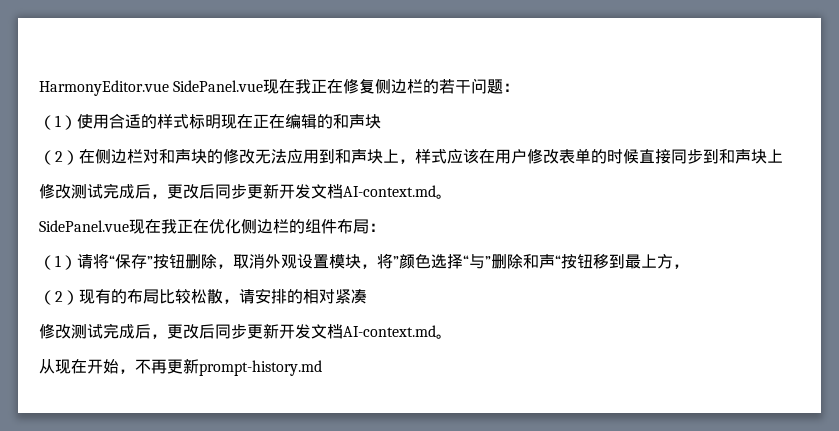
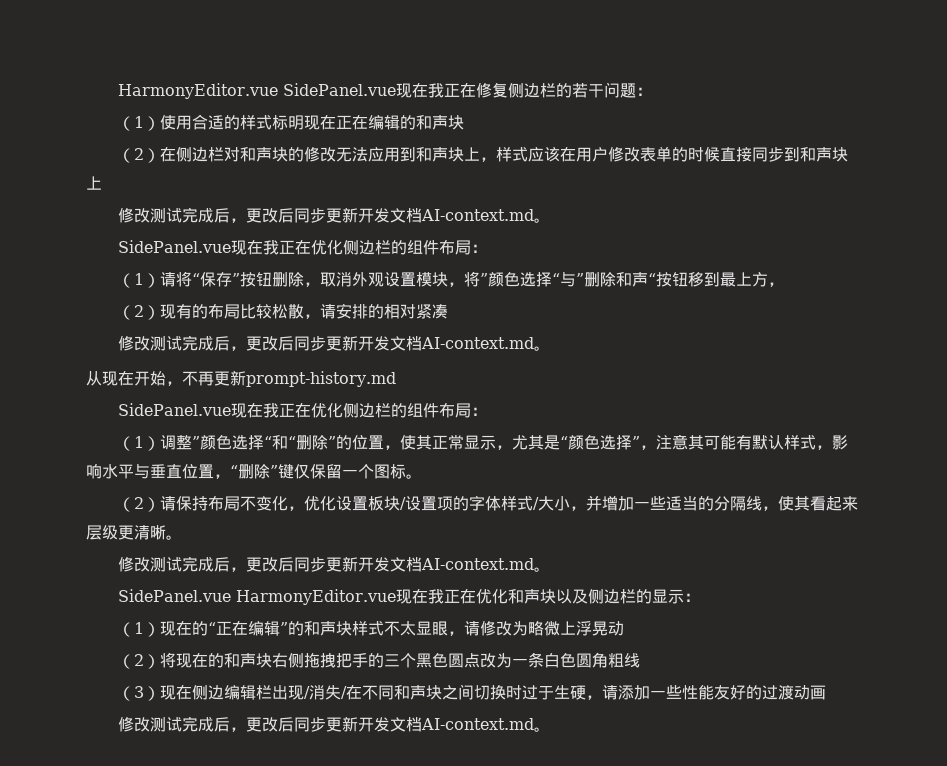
  从现在开始，不再更新prompt-history.md
+ SidePanel.vue现在我正在优化侧边栏的组件布局：
+ （1）调整”颜色选择“和“删除”的位置，使其正常显示，尤其是“颜色选择”，注意其可能有默认样式，影响水平与垂直位置，“删除”键仅保留一个图标。
+ （2）请保持布局不变化，优化设置板块/设置项的字体样式/大小，并增加一些适当的分隔线，使其看起来层级更清晰。
+ 修改测试完成后，更改后同步更新开发文档AI-context.md。
+ SidePanel.vue HarmonyEditor.vue现在我正在优化和声块以及侧边栏的显示：
+ （1）现在的“正在编辑”的和声块样式不太显眼，请修改为略微上浮晃动
+ （2）将现在的和声块右侧拖拽把手的三个黑色圆点改为一条白色圆角粗线
+ （3）现在侧边编辑栏出现/消失/在不同和声块之间切换时过于生硬，请添加一些性能友好的过渡动画
+ 修改测试完成后，更改后同步更新开发文档AI-context.md。

